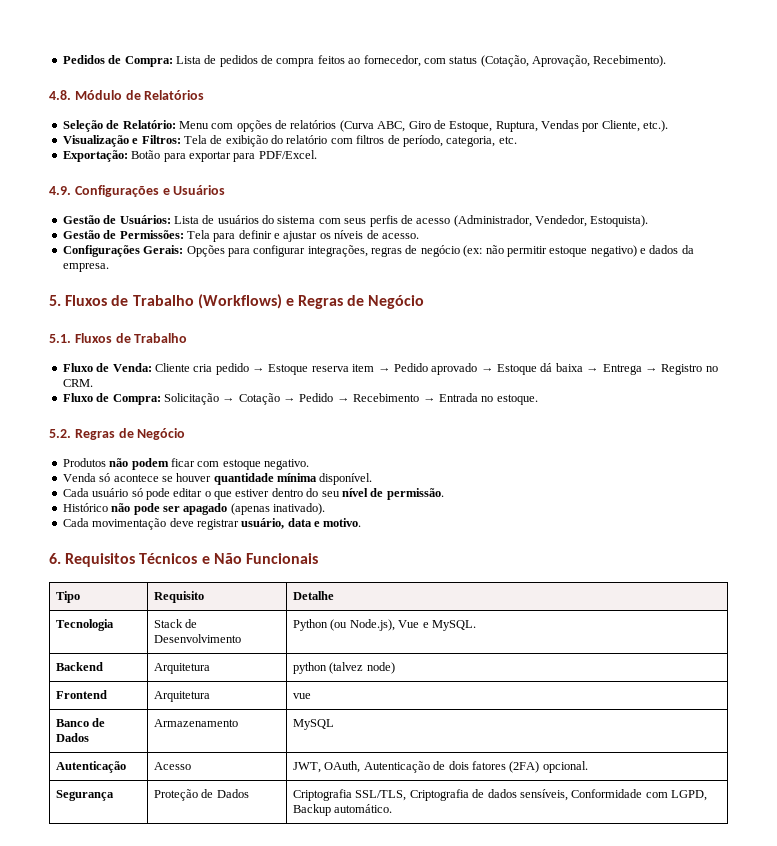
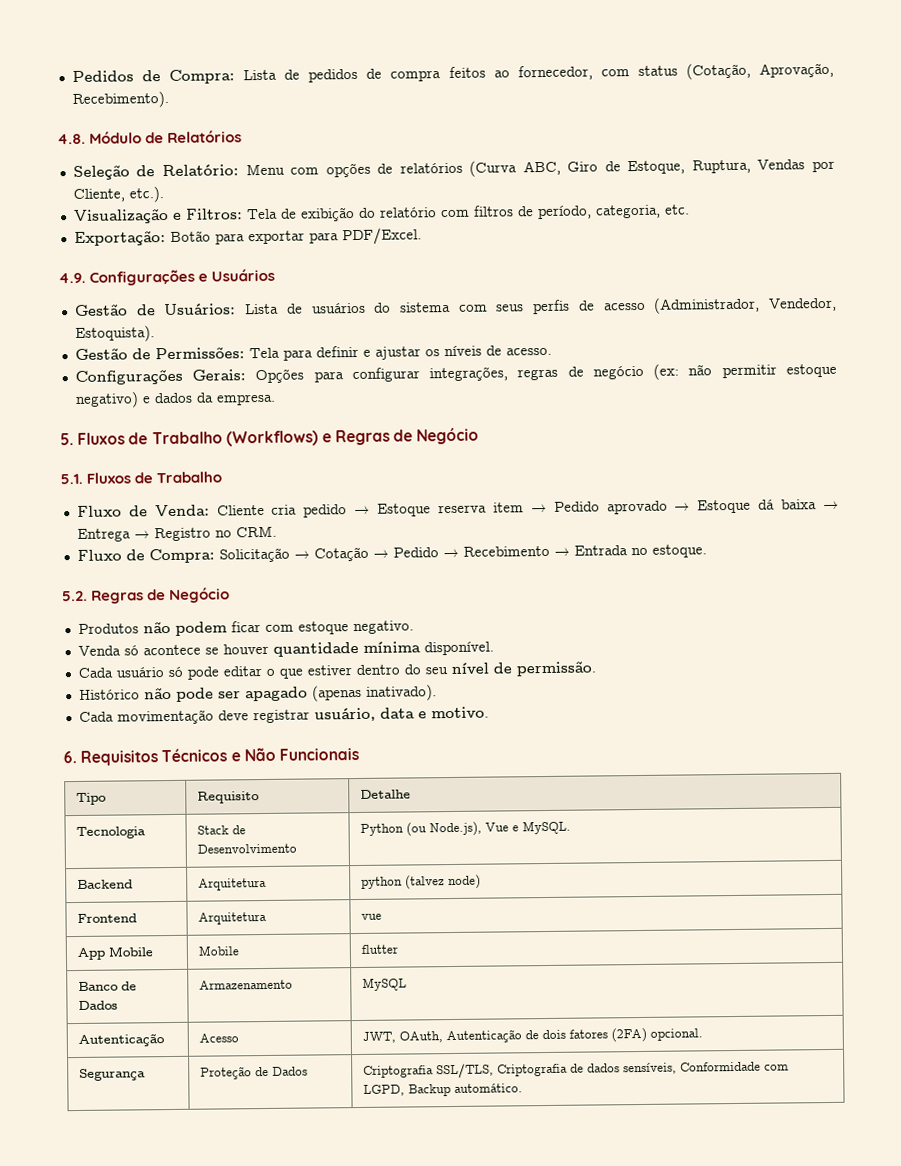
+ App Mobile | Mobile | flutter

